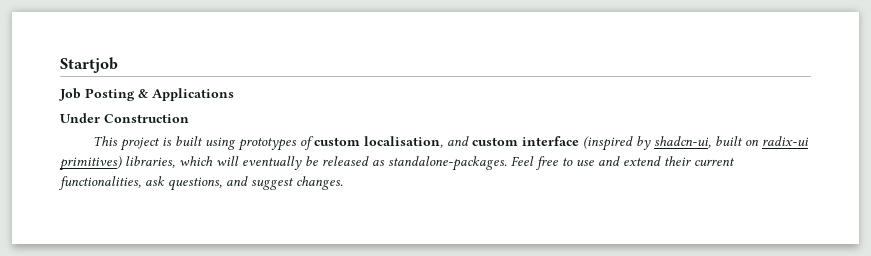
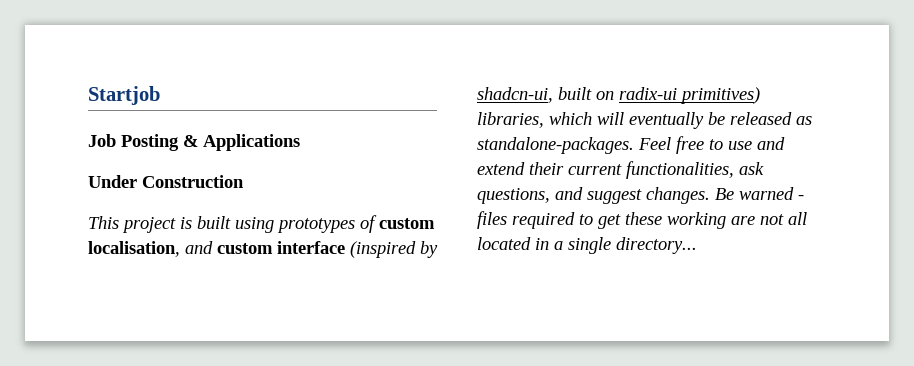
+ Be warned - files required to get these working are not all located in a single directory...

